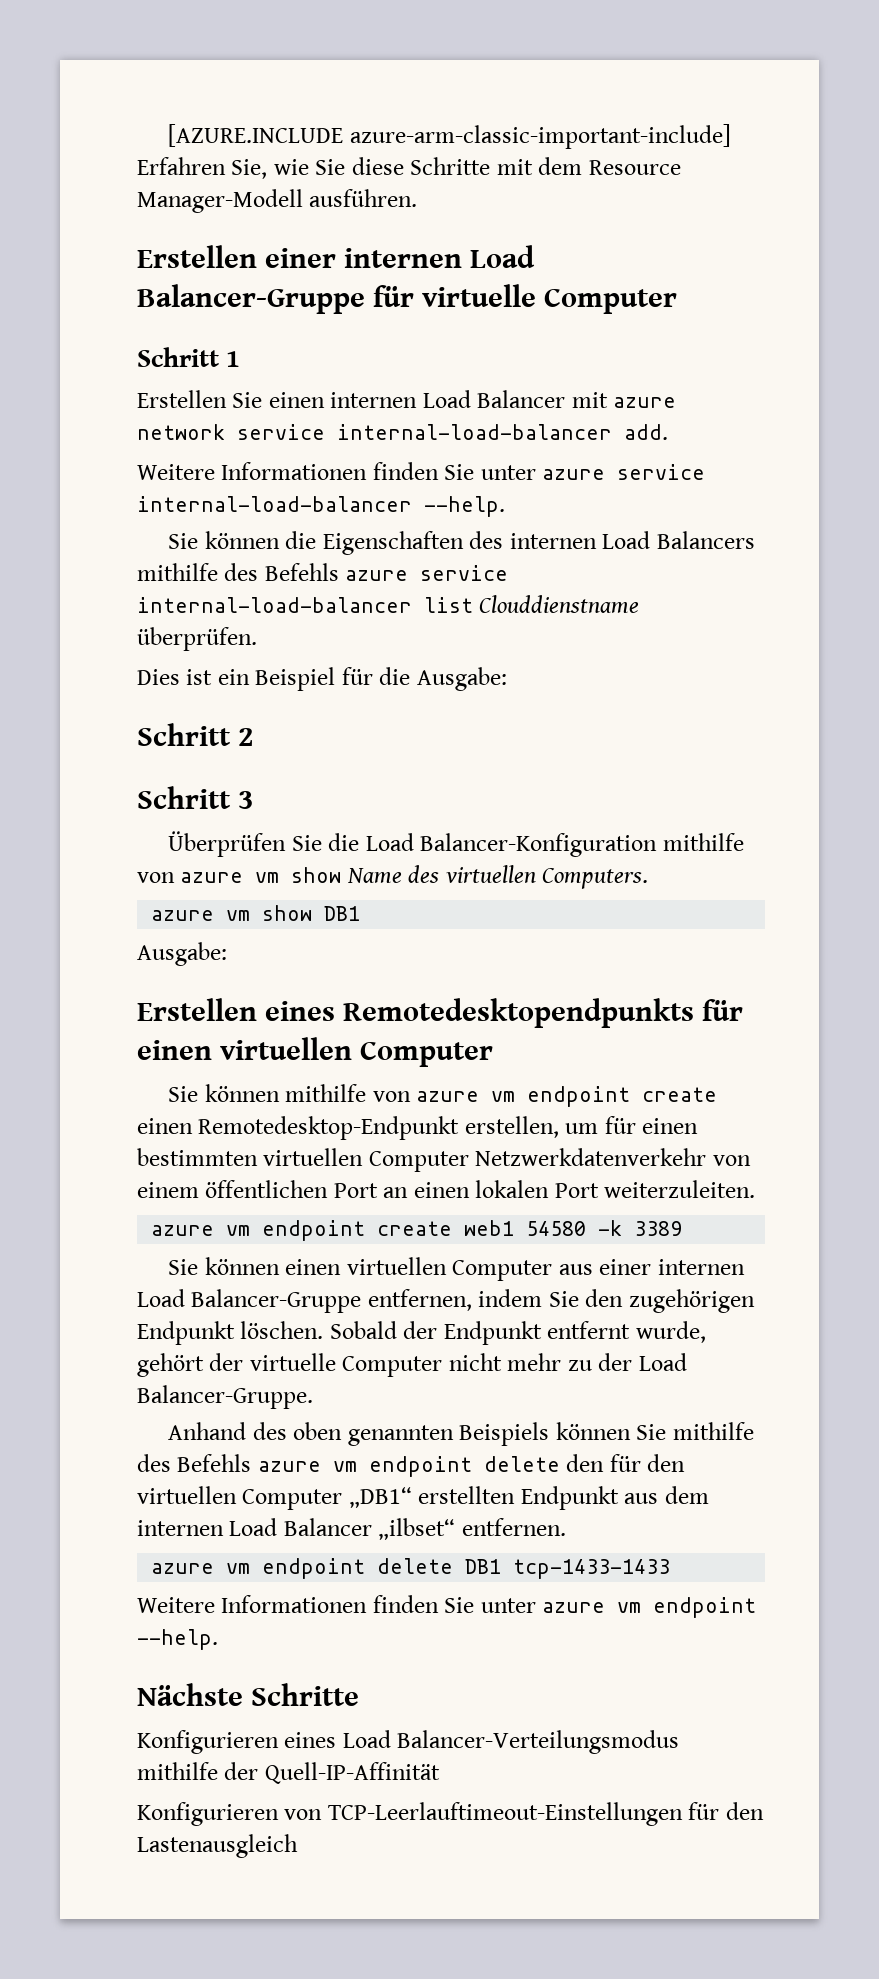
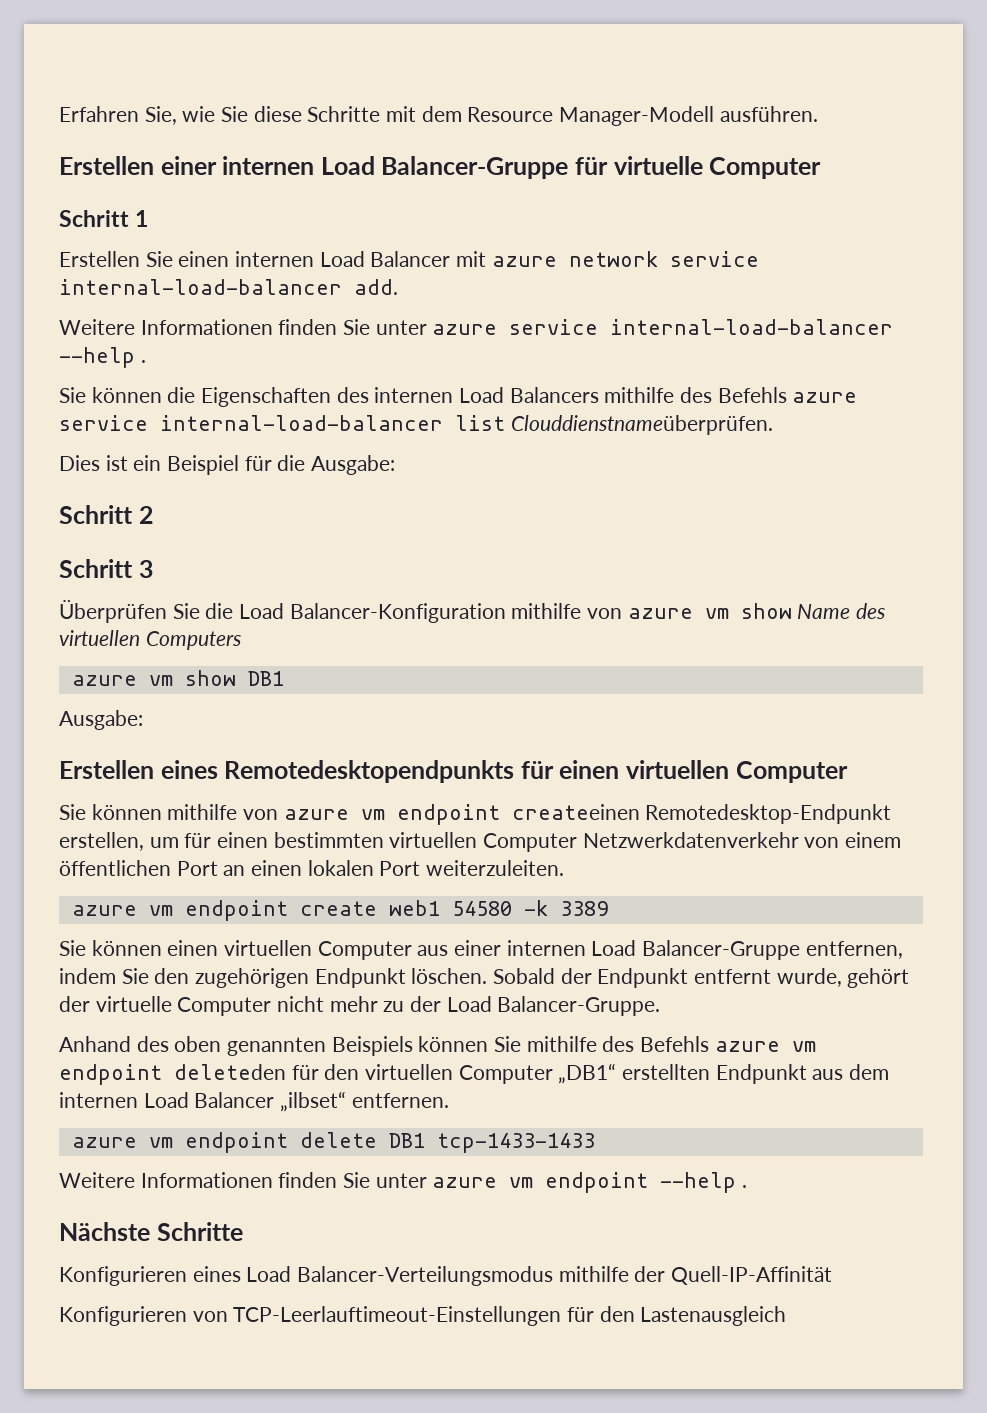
- [AZURE.INCLUDE azure-arm-classic-important-include] Erfahren Sie, wie Sie diese Schritte mit dem Resource Manager-Modell ausführen.
+ Erfahren Sie, wie Sie diese Schritte mit dem Resource Manager-Modell ausführen.
- Weitere Informationen finden Sie unter azure service internal-load-balancer --help.
+ Weitere Informationen finden Sie unter azure service internal-load-balancer --help .
- Sie können die Eigenschaften des internen Load Balancers mithilfe des Befehls azure service internal-load-balancer list Clouddienstname überprüfen.
+ Sie können die Eigenschaften des internen Load Balancers mithilfe des Befehls azure service internal-load-balancer list Clouddienstnameüberprüfen.
- Überprüfen Sie die Load Balancer-Konfiguration mithilfe von azure vm show Name des virtuellen Computers.
+ Überprüfen Sie die Load Balancer-Konfiguration mithilfe von azure vm show Name des virtuellen Computers
- Sie können mithilfe von azure vm endpoint create einen Remotedesktop-Endpunkt erstellen, um für einen bestimmten virtuellen Computer Netzwerkdatenverkehr von einem öffentlichen Port an einen lokalen Port weiterzuleiten.
+ Sie können mithilfe von azure vm endpoint createeinen Remotedesktop-Endpunkt erstellen, um für einen bestimmten virtuellen Computer Netzwerkdatenverkehr von einem öffentlichen Port an einen lokalen Port weiterzuleiten.
- Anhand des oben genannten Beispiels können Sie mithilfe des Befehls azure vm endpoint delete den für den virtuellen Computer „DB1“ erstellten Endpunkt aus dem internen Load Balancer „ilbset“ entfernen.
+ Anhand des oben genannten Beispiels können Sie mithilfe des Befehls azure vm endpoint deleteden für den virtuellen Computer „DB1“ erstellten Endpunkt aus dem internen Load Balancer „ilbset“ entfernen.
- Weitere Informationen finden Sie unter azure vm endpoint --help.
+ Weitere Informationen finden Sie unter azure vm endpoint --help .

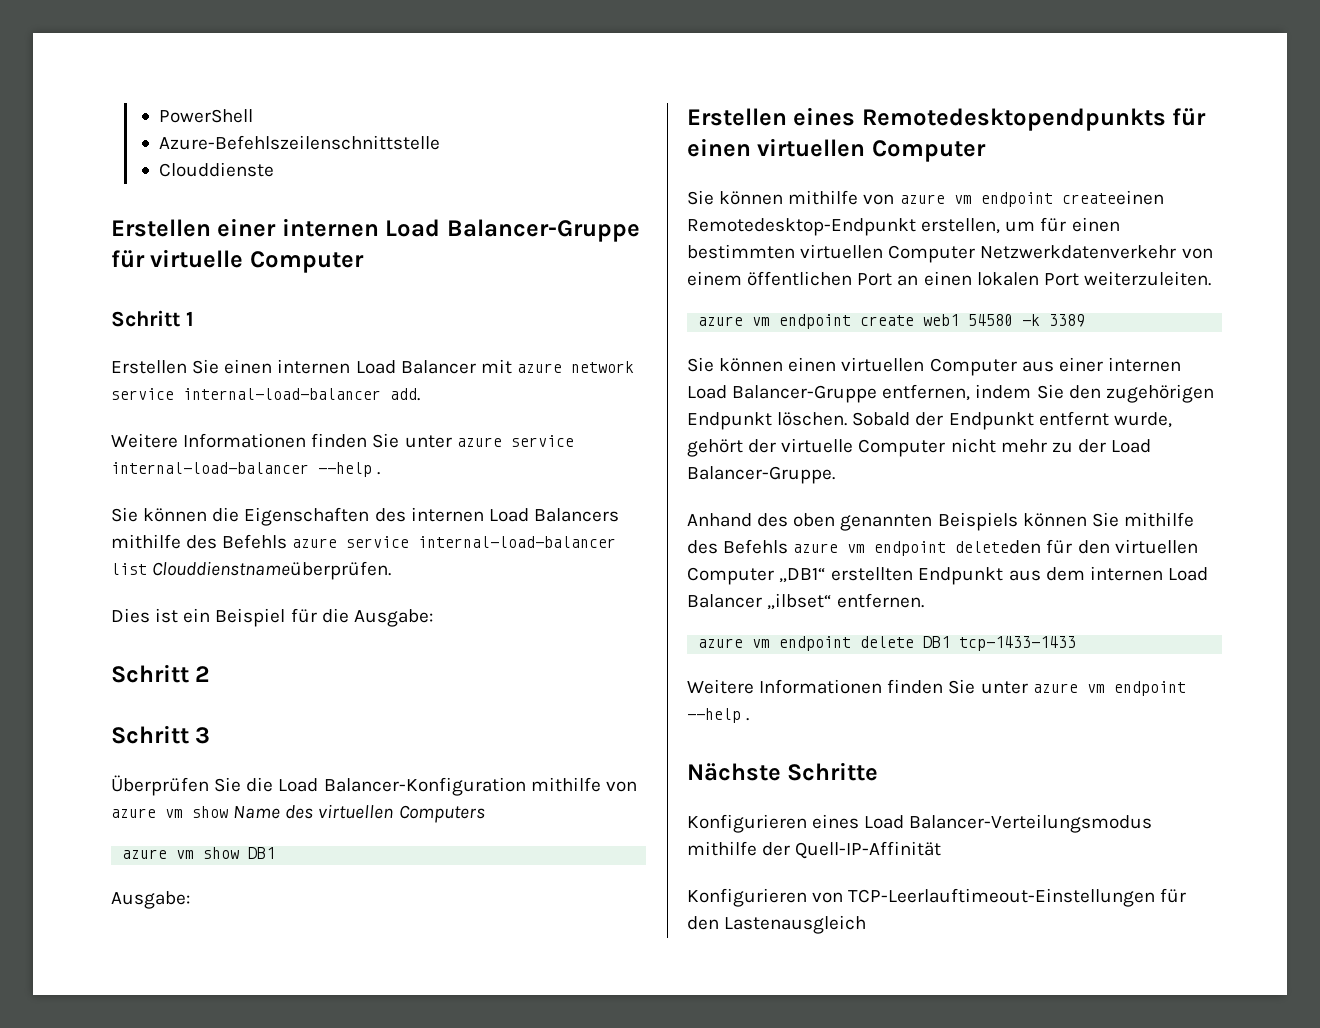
- Erfahren Sie, wie Sie diese Schritte mit dem Resource Manager-Modell ausführen.
+ PowerShell
+ Azure-Befehlszeilenschnittstelle
+ Clouddienste

